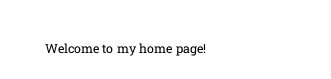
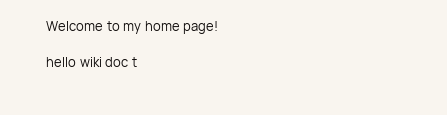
+ hello wiki doc t

